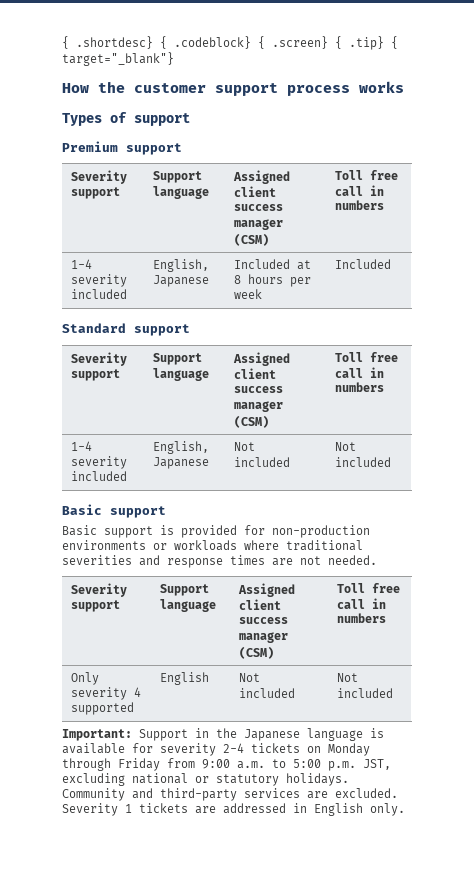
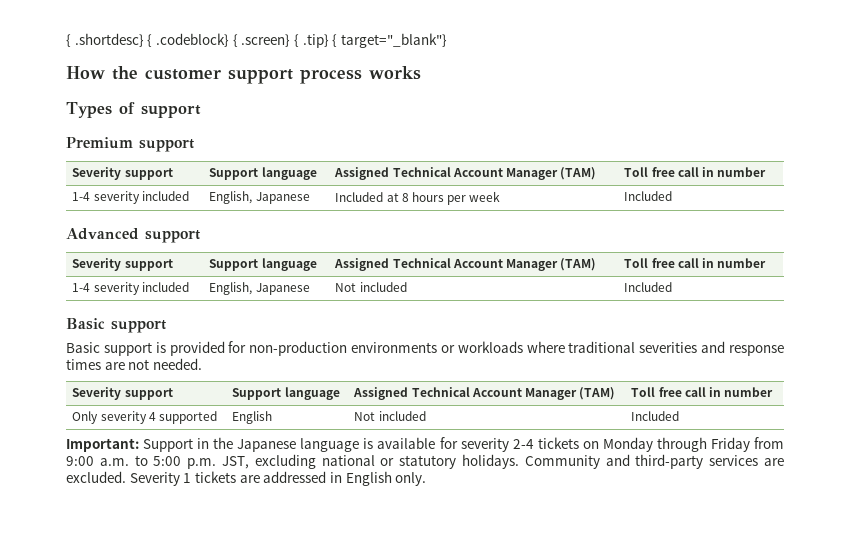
  Premium support
- Severity support | Support language | Assigned client success manager (CSM) | Toll free call in numbers
+ Severity support | Support language | Assigned Technical Account Manager (TAM) | Toll free call in number
- Standard support
- Severity support | Support language | Assigned client success manager (CSM) | Toll free call in numbers
+ Advanced support
+ Severity support | Support language | Assigned Technical Account Manager (TAM) | Toll free call in number
- 1-4 severity included | English, Japanese | Not included | Not included
+ 1-4 severity included | English, Japanese | Not included | Included
  Basic support is provided for non-production environments or workloads where traditional severities and response times are not needed.
- Severity support | Support language | Assigned client success manager (CSM) | Toll free call in numbers
+ Severity support | Support language | Assigned Technical Account Manager (TAM) | Toll free call in number
- Only severity 4 supported | English | Not included | Not included
+ Only severity 4 supported | English | Not included | Included

